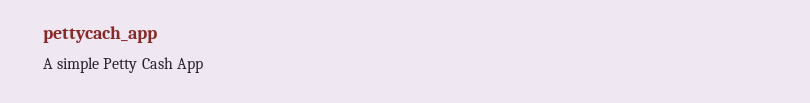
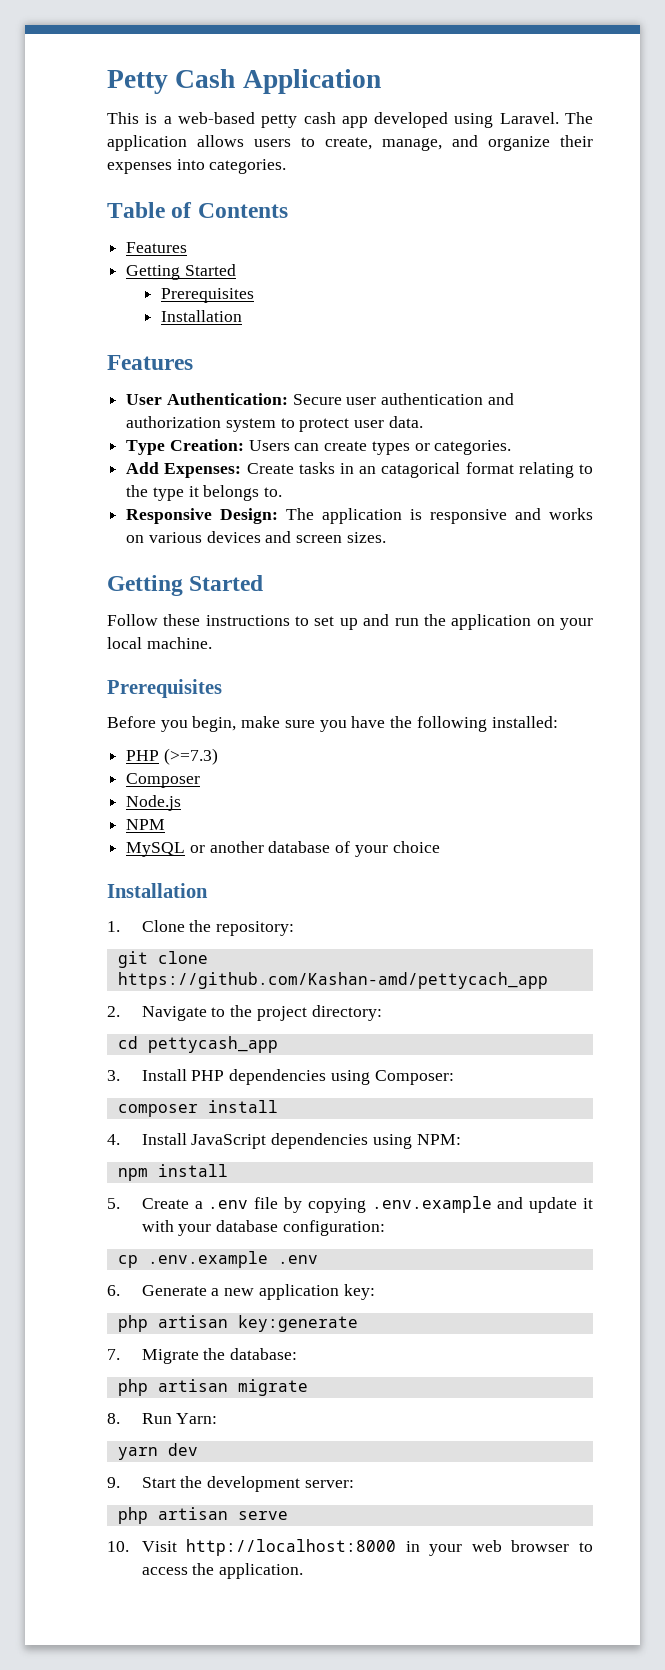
- pettycach_app
- A simple Petty Cash App
+ Petty Cash Application
+ This is a web-based petty cash app developed using Laravel. The application allows users to create, manage, and organize their expenses into categories.
+ Table of Contents
+ Features
+ Getting Started
+ Prerequisites
+ Installation
+ Features
+ User Authentication: Secure user authentication and authorization system to protect user data.
+ Type Creation: Users can create types or categories.
+ Add Expenses: Create tasks in an catagorical format relating to the type it belongs to.
+ Responsive Design: The application is responsive and works on various devices and screen sizes.
+ Getting Started
+ Follow these instructions to set up and run the application on your local machine.
+ Prerequisites
+ Before you begin, make sure you have the following installed:
+ PHP (>=7.3)
+ Composer
+ Node.js
+ NPM
+ MySQL or another database of your choice
+ Installation
+ 1. Clone the repository:
+ git clone https://github.com/Kashan-amd/pettycach_app
+ 2. Navigate to the project directory:
+ cd pettycash_app
+ 3. Install PHP dependencies using Composer:
+ composer install
+ 4. Install JavaScript dependencies using NPM:
+ npm install
+ 5. Create a .env file by copying .env.example and update it with your database configuration:
+ cp .env.example .env
+ 6. Generate a new application key:
+ php artisan key:generate
+ 7. Migrate the database:
+ php artisan migrate
+ 8. Run Yarn:
+ yarn dev
+ 9. Start the development server:
+ php artisan serve
+ 10. Visit http://localhost:8000 in your web browser to access the application.

